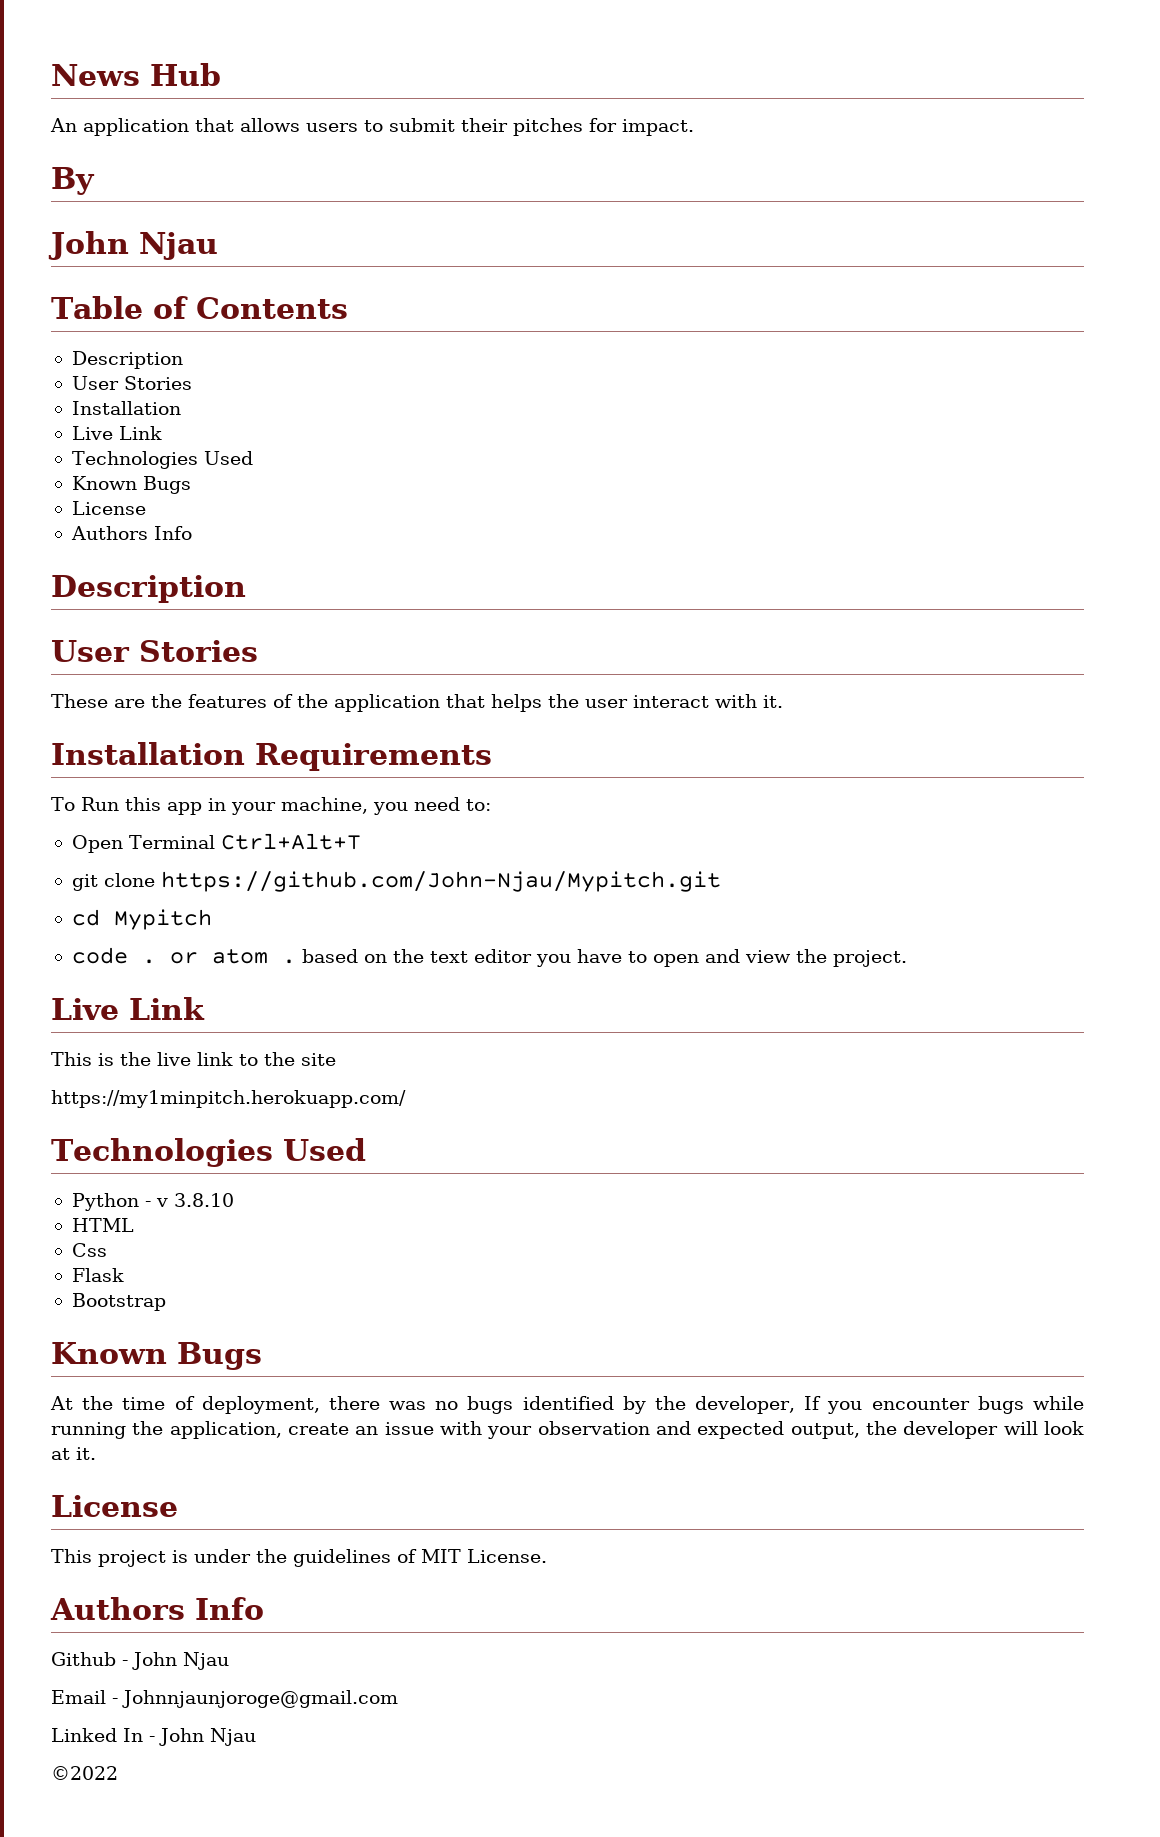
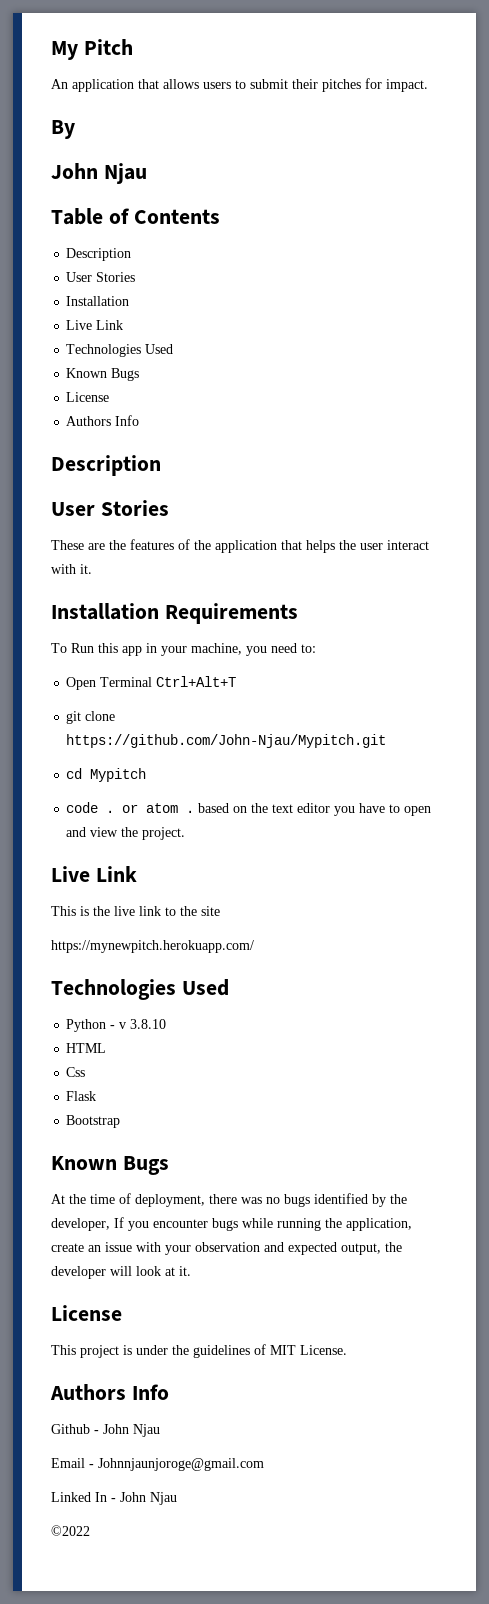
- News Hub
+ My Pitch
- https://my1minpitch.herokuapp.com/
+ https://mynewpitch.herokuapp.com/

